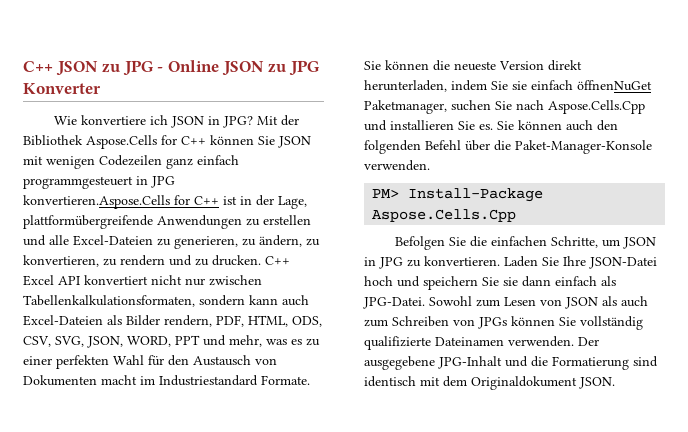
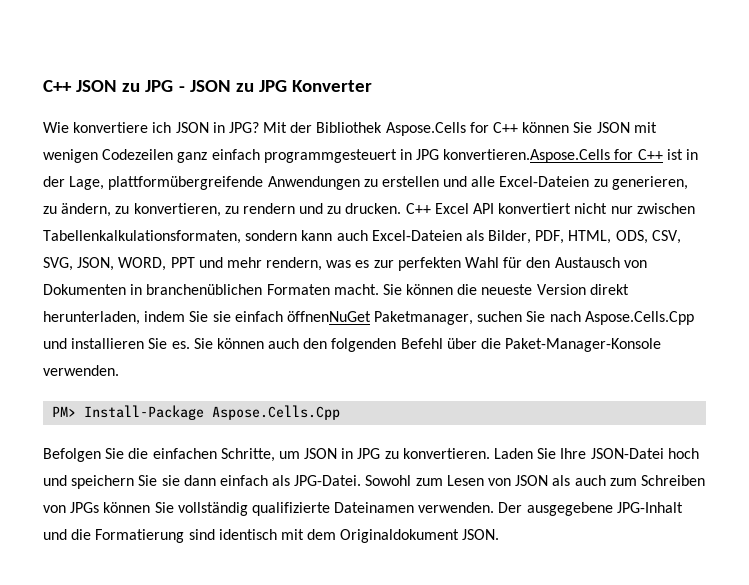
- C++ JSON zu JPG - Online JSON zu JPG Konverter
+ C++ JSON zu JPG - JSON zu JPG Konverter
- C++ Excel API konvertiert nicht nur zwischen Tabellenkalkulationsformaten, sondern kann auch Excel-Dateien als Bilder rendern, PDF, HTML, ODS, CSV, SVG, JSON, WORD, PPT und mehr, was es zu einer perfekten Wahl für den Austausch von Dokumenten macht im Industriestandard Formate.
+ C++ Excel API konvertiert nicht nur zwischen Tabellenkalkulationsformaten, sondern kann auch Excel-Dateien als Bilder, PDF, HTML, ODS, CSV, SVG, JSON, WORD, PPT und mehr rendern, was es zur perfekten Wahl für den Austausch von Dokumenten in branchenüblichen Formaten macht.

